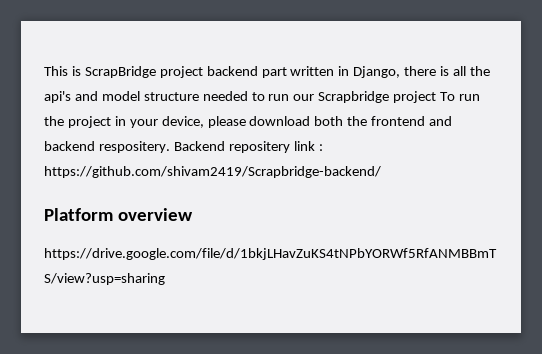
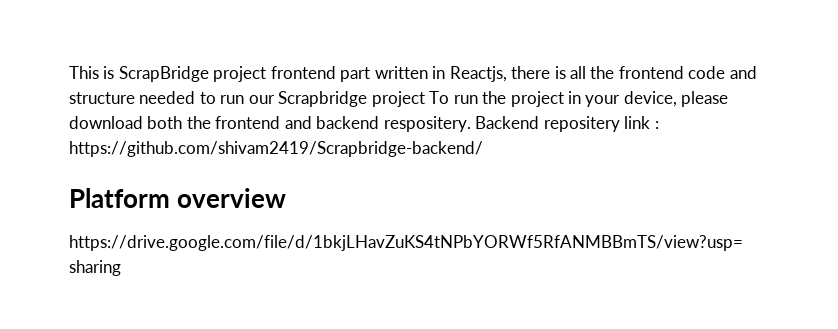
- This is ScrapBridge project backend part written in Django, there is all the api's and model structure needed to run our Scrapbridge project To run the project in your device, please download both the frontend and backend respositery.
+ This is ScrapBridge project frontend part written in Reactjs, there is all the frontend code and structure needed to run our Scrapbridge project To run the project in your device, please download both the frontend and backend respositery.

